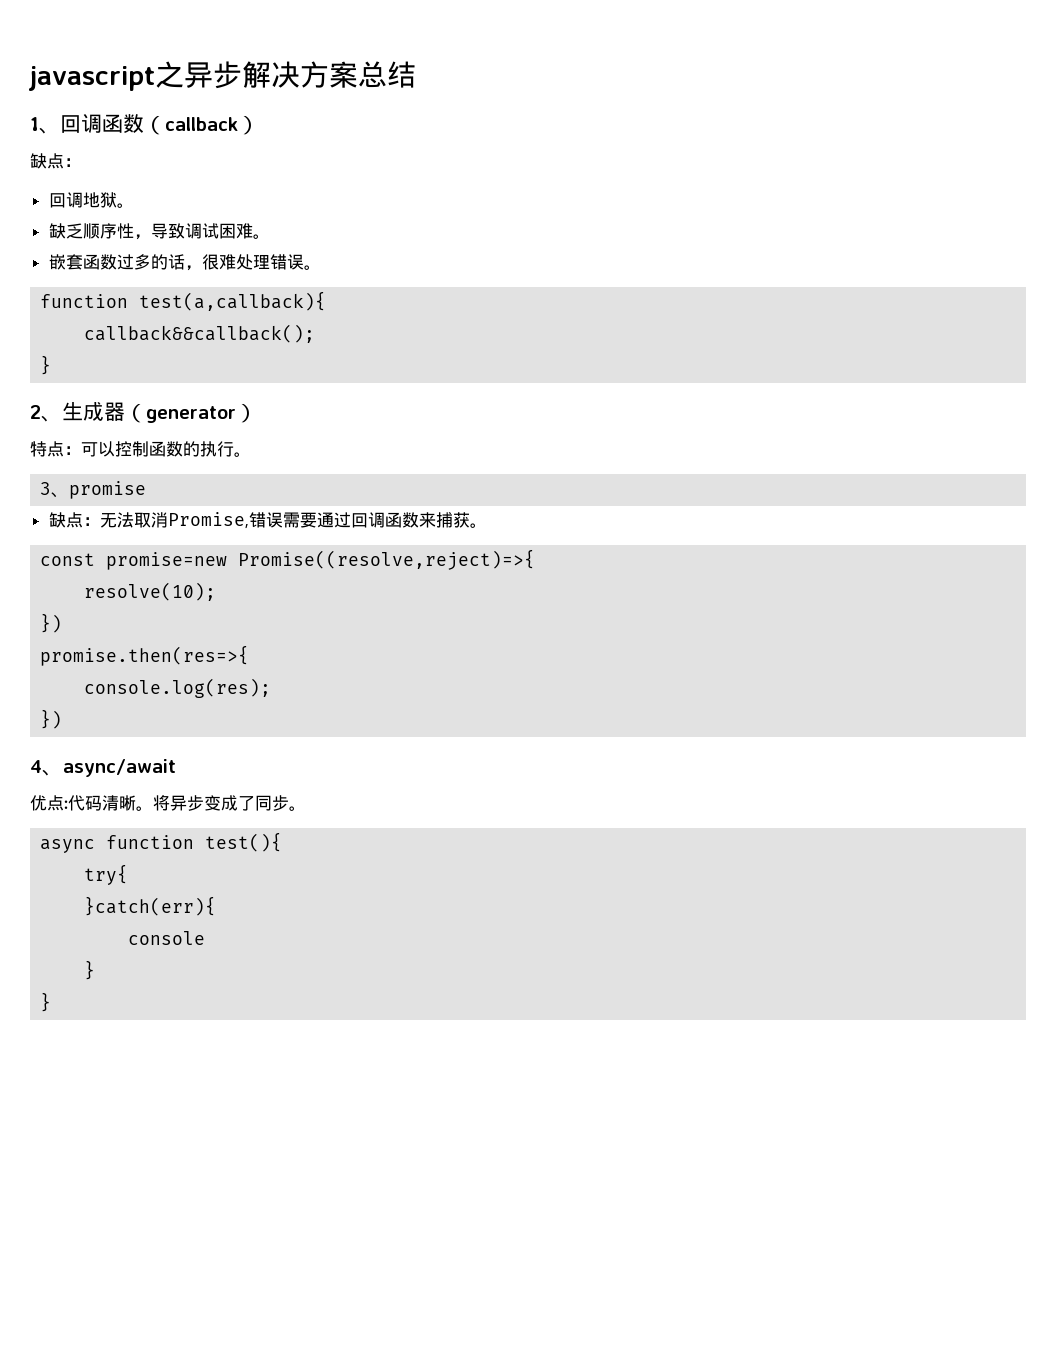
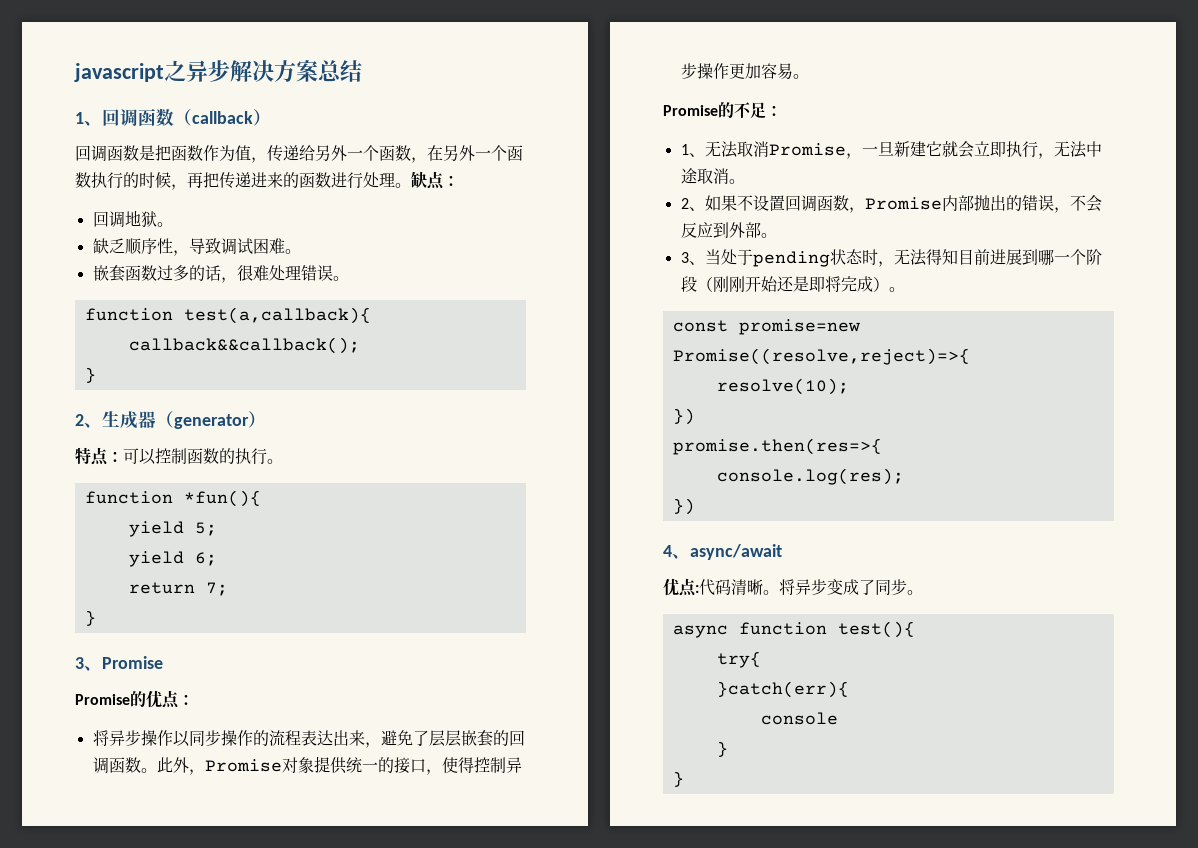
+ 回调函数是把函数作为值，传递给另外一个函数，在另外一个函数执行的时候，再把传递进来的函数进行处理。
- 3、promise
- 缺点：无法取消Promise,错误需要通过回调函数来捕获。
+ function *fun(){
+ yield 5;
+ yield 6;
+ return 7;
+ }
+ 3、Promise
+ Promise的优点：
+ 将异步操作以同步操作的流程表达出来，避免了层层嵌套的回调函数。此外，Promise对象提供统一的接口，使得控制异步操作更加容易。
+ Promise的不足：
+ 1、无法取消Promise，一旦新建它就会立即执行，无法中途取消。
+ 2、如果不设置回调函数，Promise内部抛出的错误，不会反应到外部。
+ 3、当处于pending状态时，无法得知目前进展到哪一个阶段（刚刚开始还是即将完成）。

